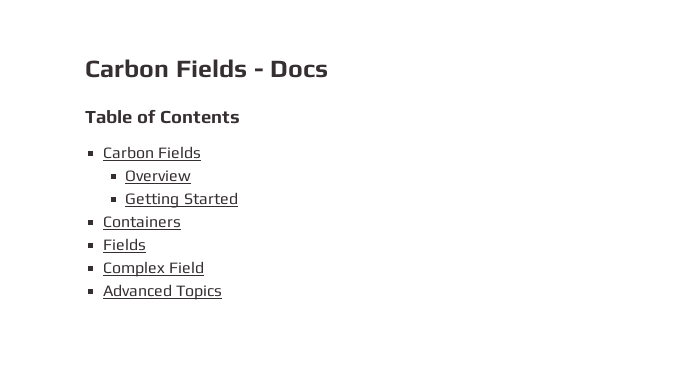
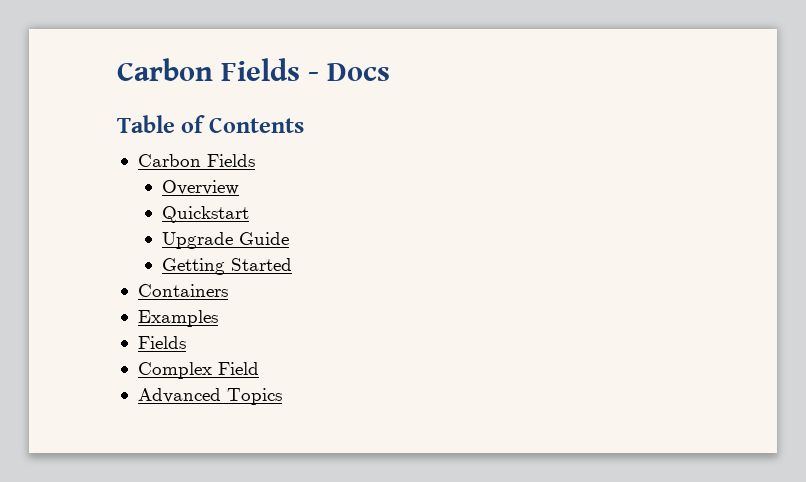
+ Quickstart
+ Upgrade Guide
+ Examples

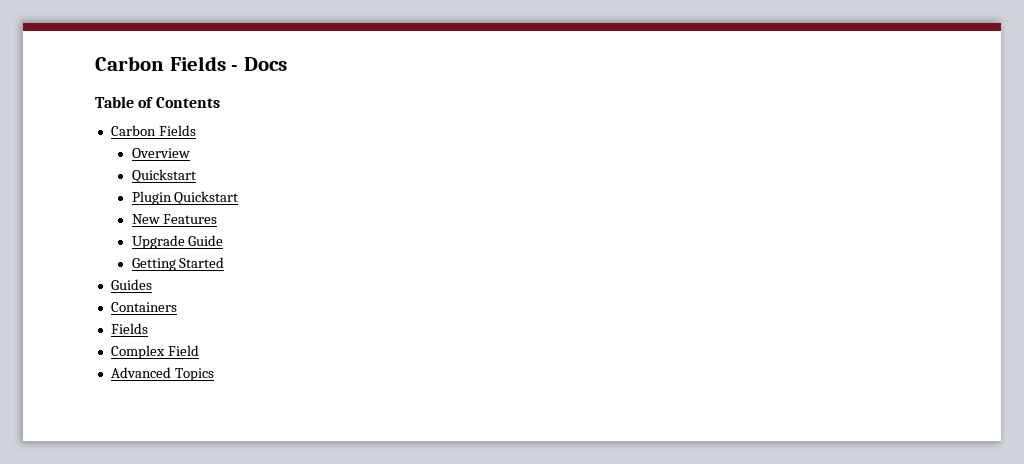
+ Plugin Quickstart
+ New Features
+ Guides
- Examples

